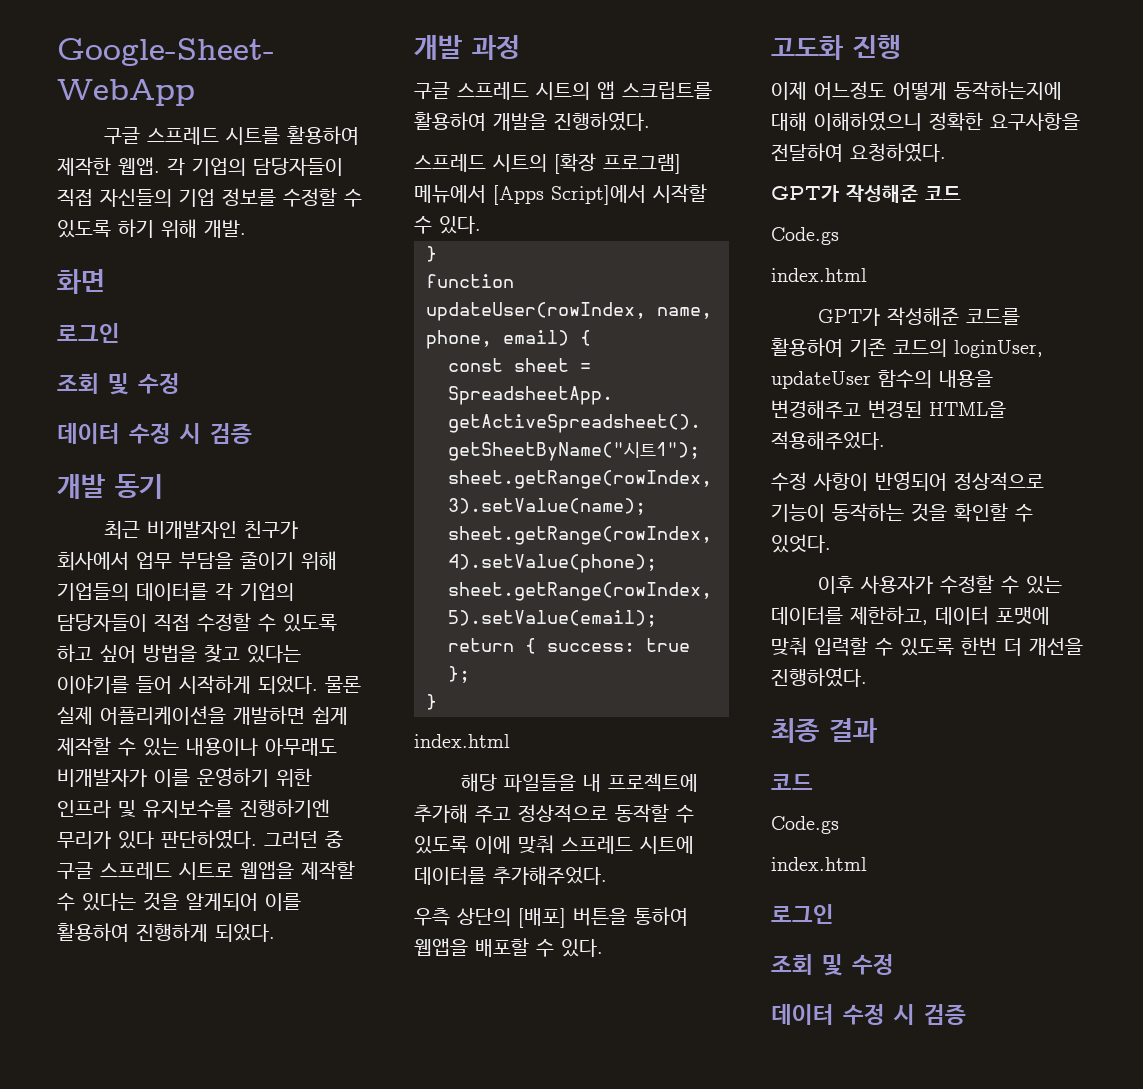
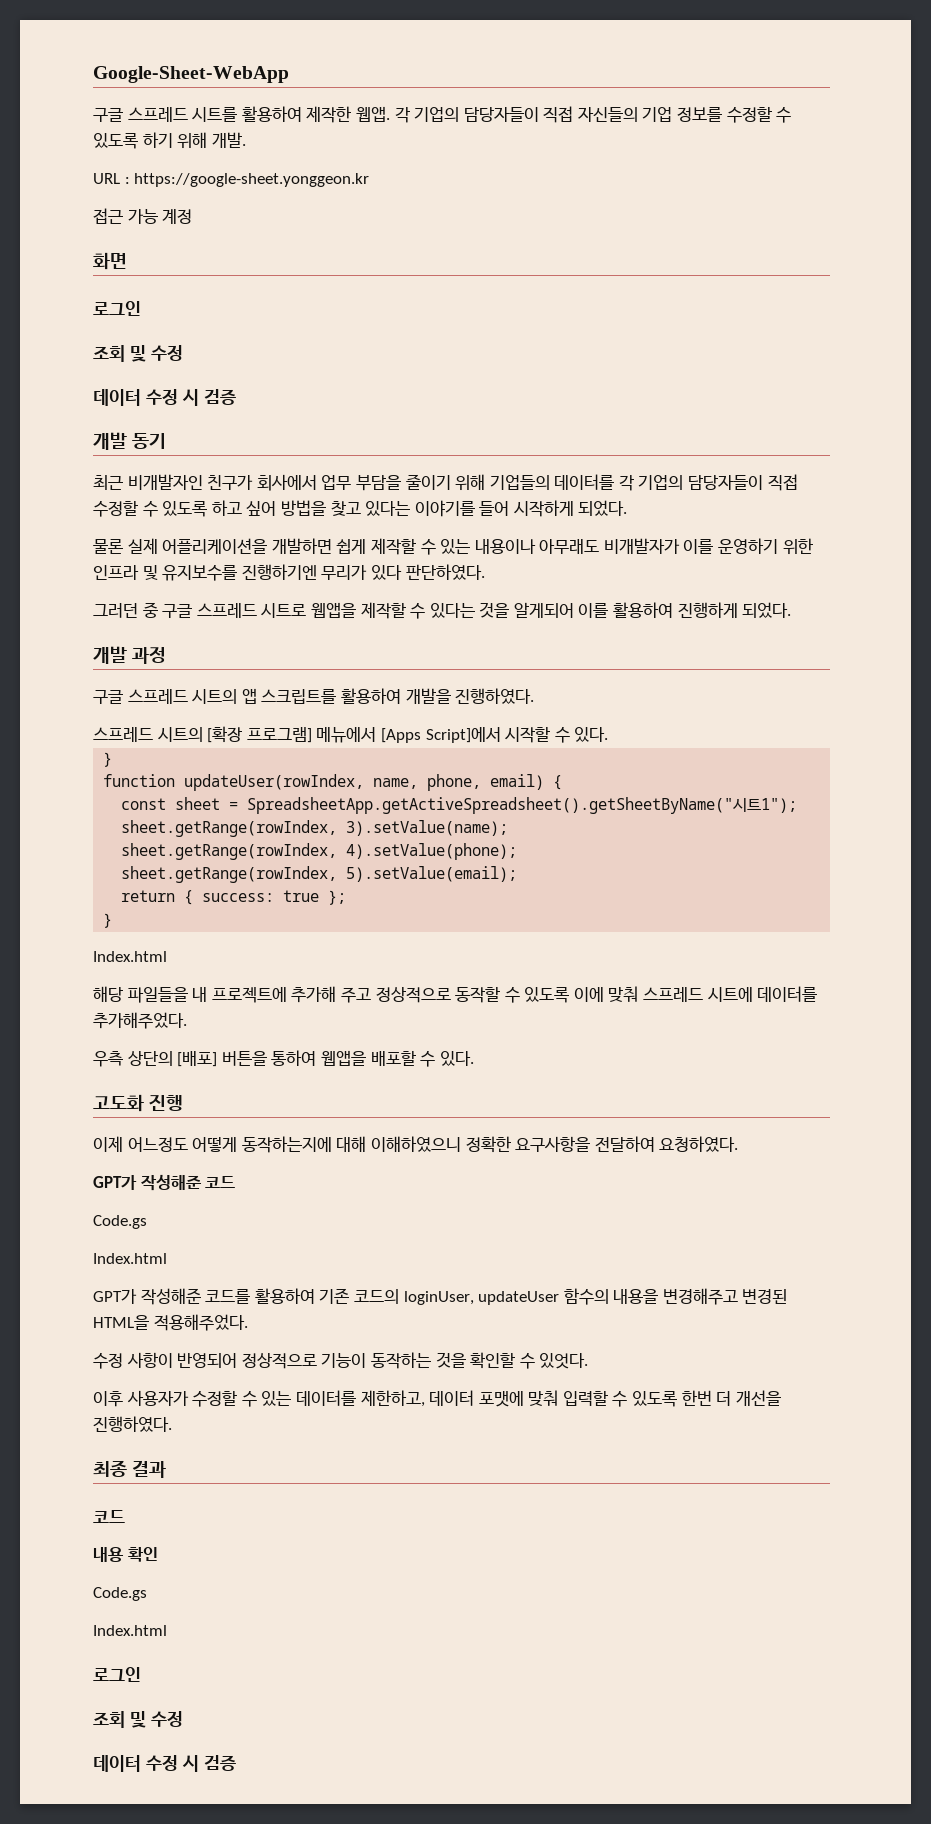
+ URL : https://google-sheet.yonggeon.kr
+ 접근 가능 계정
- 최근 비개발자인 친구가 회사에서 업무 부담을 줄이기 위해 기업들의 데이터를 각 기업의 담당자들이 직접 수정할 수 있도록 하고 싶어 방법을 찾고 있다는 이야기를 들어 시작하게 되었다. 물론 실제 어플리케이션을 개발하면 쉽게 제작할 수 있는 내용이나 아무래도 비개발자가 이를 운영하기 위한 인프라 및 유지보수를 진행하기엔 무리가 있다 판단하였다. 그러던 중 구글 스프레드 시트로 웹앱을 제작할 수 있다는 것을 알게되어 이를 활용하여 진행하게 되었다.
+ 최근 비개발자인 친구가 회사에서 업무 부담을 줄이기 위해 기업들의 데이터를 각 기업의 담당자들이 직접 수정할 수 있도록 하고 싶어 방법을 찾고 있다는 이야기를 들어 시작하게 되었다.
+ 물론 실제 어플리케이션을 개발하면 쉽게 제작할 수 있는 내용이나 아무래도 비개발자가 이를 운영하기 위한 인프라 및 유지보수를 진행하기엔 무리가 있다 판단하였다.
+ 그러던 중 구글 스프레드 시트로 웹앱을 제작할 수 있다는 것을 알게되어 이를 활용하여 진행하게 되었다.
  return { success: true };
  }
- index.html
+ Index.html
  GPT가 작성해준 코드
  Code.gs
- index.html
+ Index.html
  최종 결과
  코드
+ 내용 확인
  Code.gs
- index.html
+ Index.html

